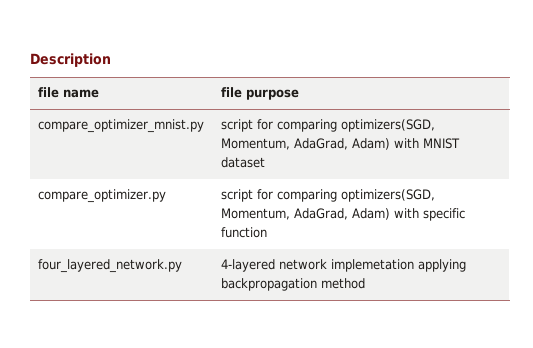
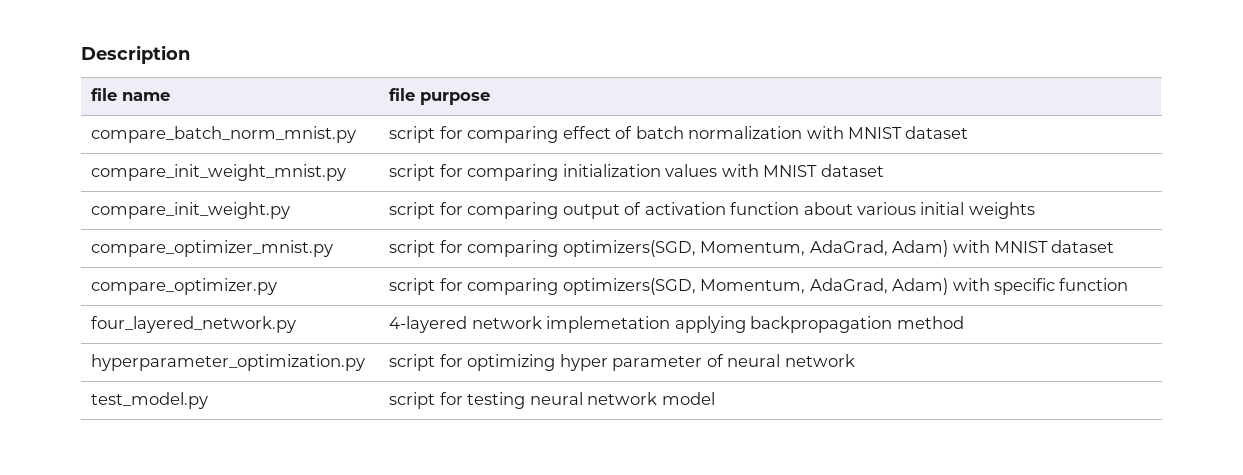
+ compare_batch_norm_mnist.py | script for comparing effect of batch normalization with MNIST dataset
+ compare_init_weight_mnist.py | script for comparing initialization values with MNIST dataset
+ compare_init_weight.py | script for comparing output of activation function about various initial weights
+ hyperparameter_optimization.py | script for optimizing hyper parameter of neural network
+ test_model.py | script for testing neural network model

